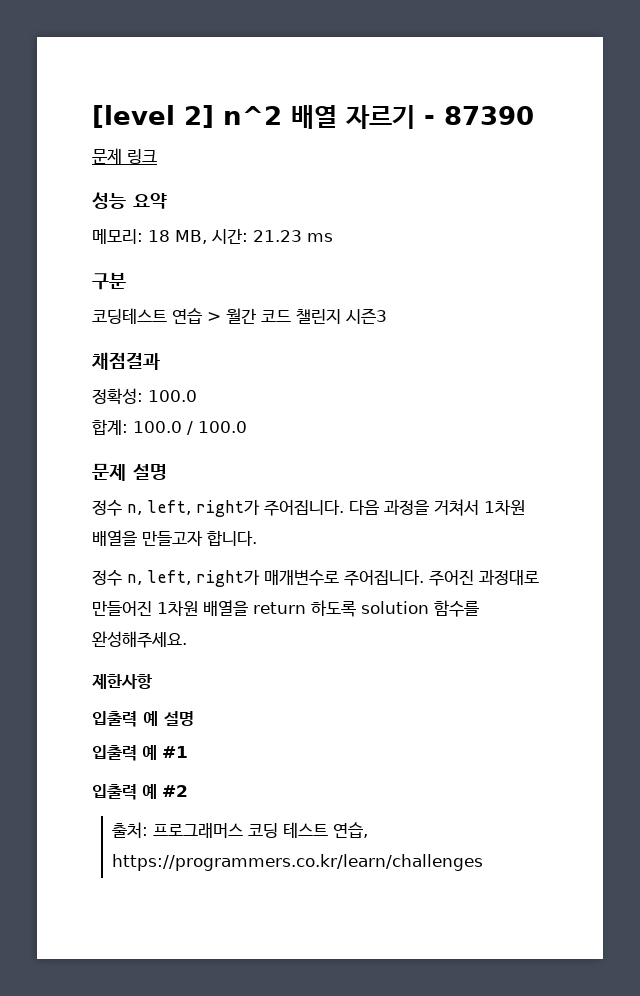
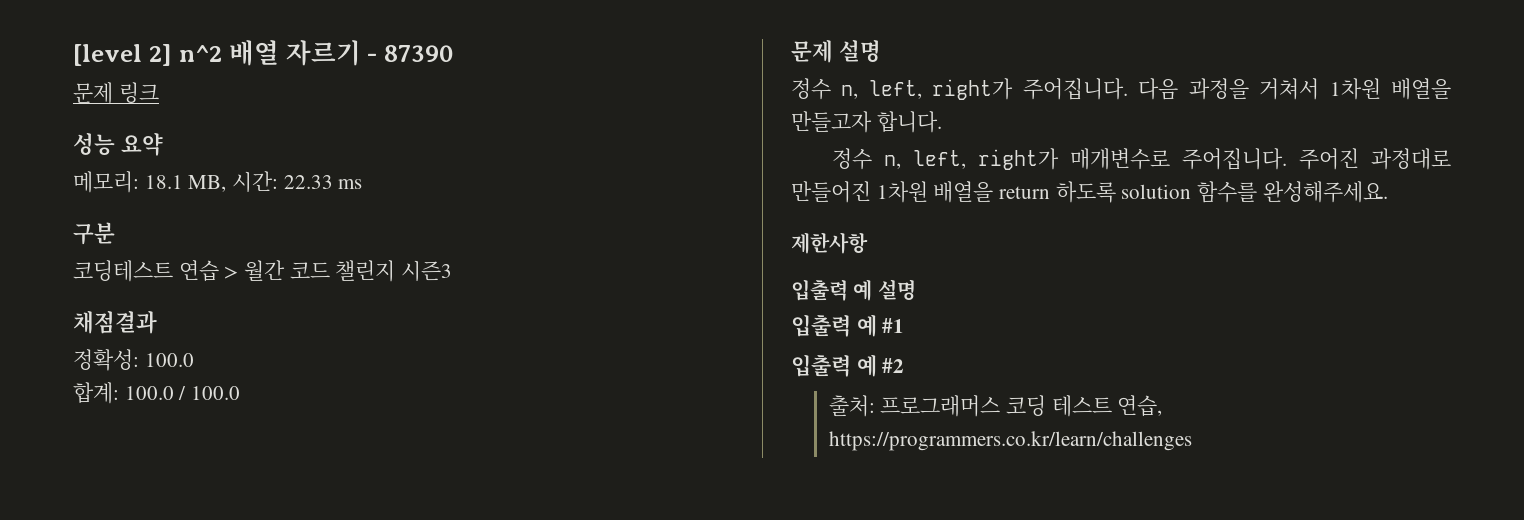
- 메모리: 18 MB, 시간: 21.23 ms
+ 메모리: 18.1 MB, 시간: 22.33 ms

